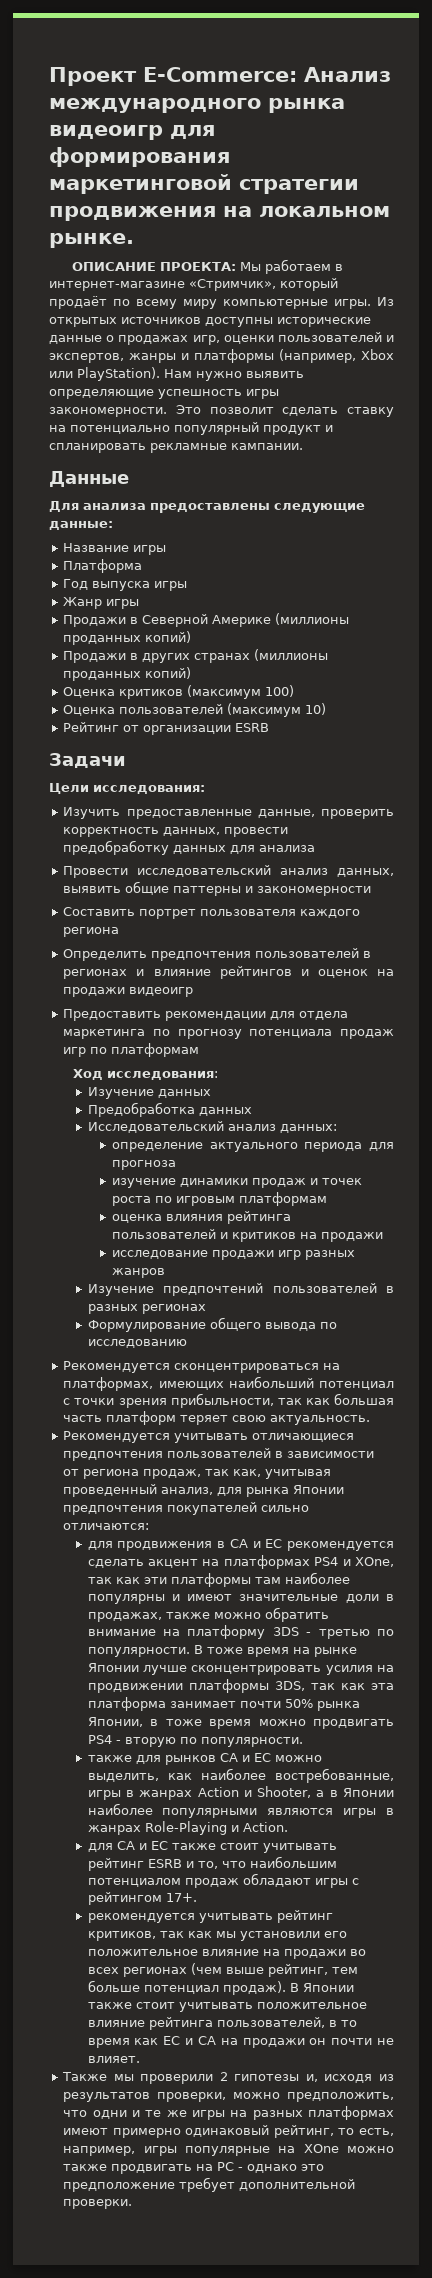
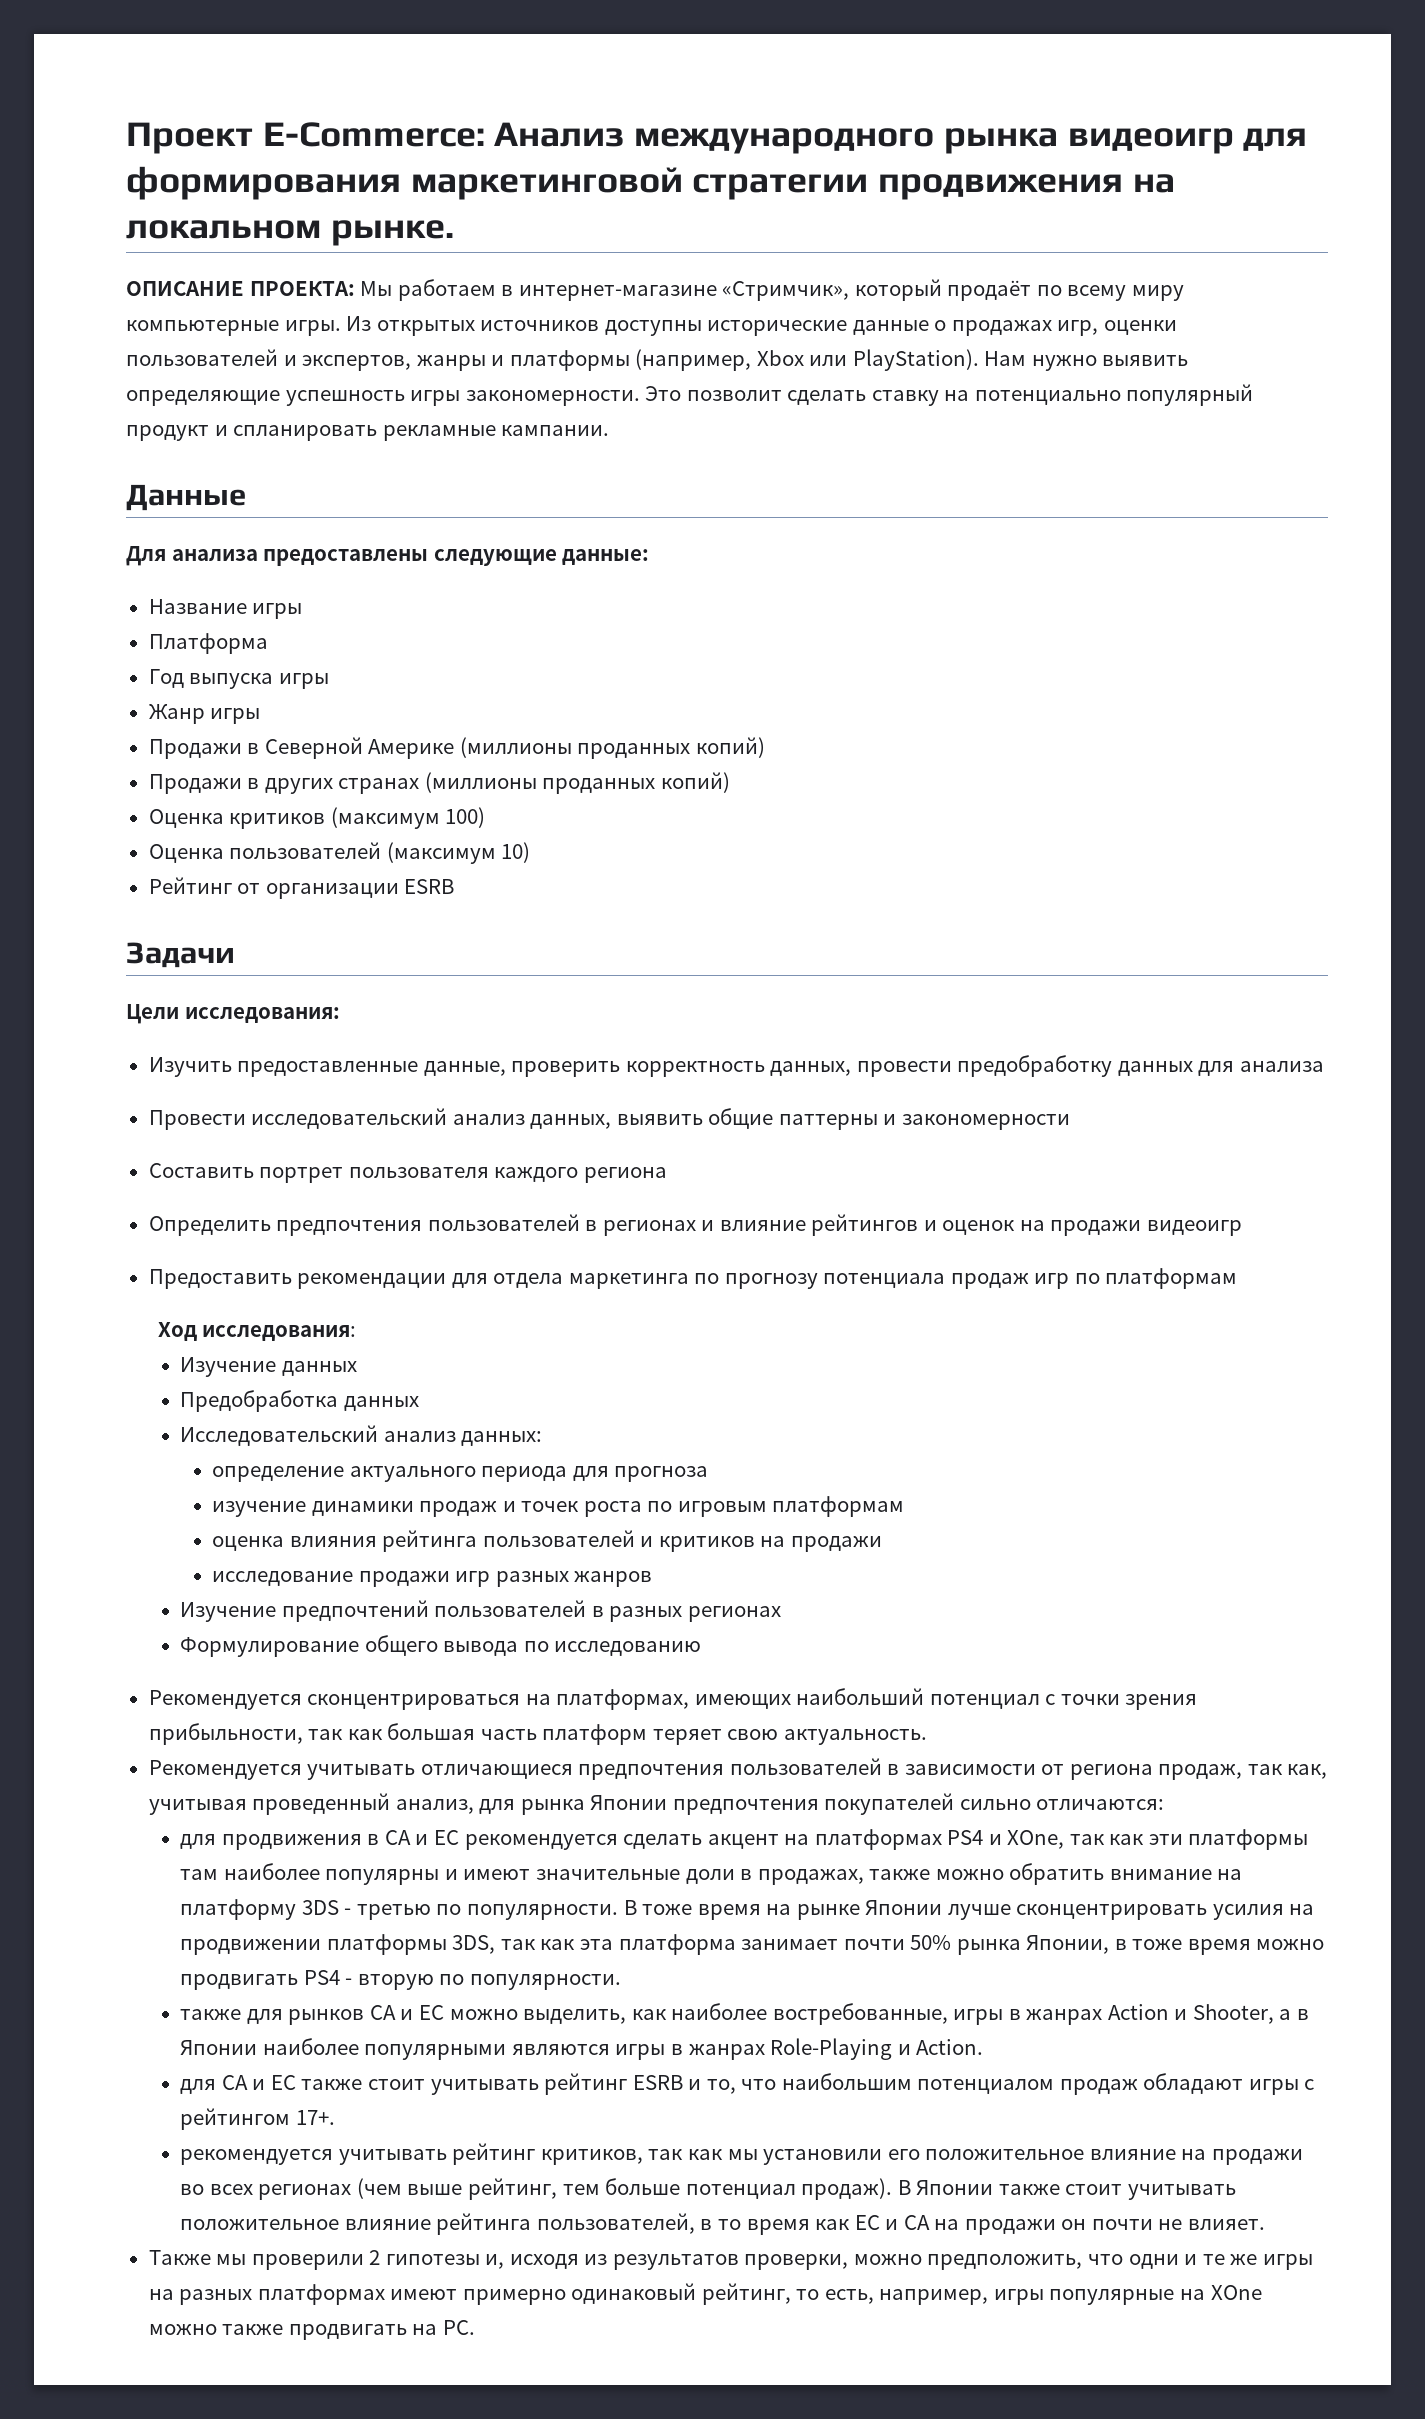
- Также мы проверили 2 гипотезы и, исходя из результатов проверки, можно предположить, что одни и те же игры на разных платформах имеют примерно одинаковый рейтинг, то есть, например, игры популярные на XOne можно также продвигать на PC - однако это предположение требует дополнительной проверки.
+ Также мы проверили 2 гипотезы и, исходя из результатов проверки, можно предположить, что одни и те же игры на разных платформах имеют примерно одинаковый рейтинг, то есть, например, игры популярные на XOne можно также продвигать на PC.

